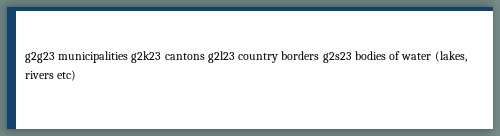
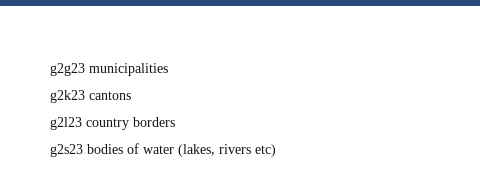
- g2g23 municipalities g2k23 cantons g2l23 country borders g2s23 bodies of water (lakes, rivers etc)
+ g2g23 municipalities
+ g2k23 cantons
+ g2l23 country borders
+ g2s23 bodies of water (lakes, rivers etc)

